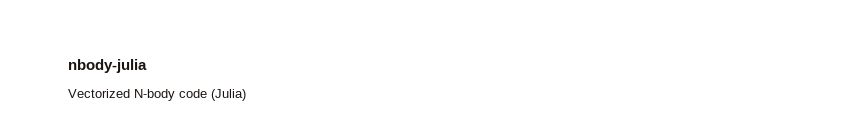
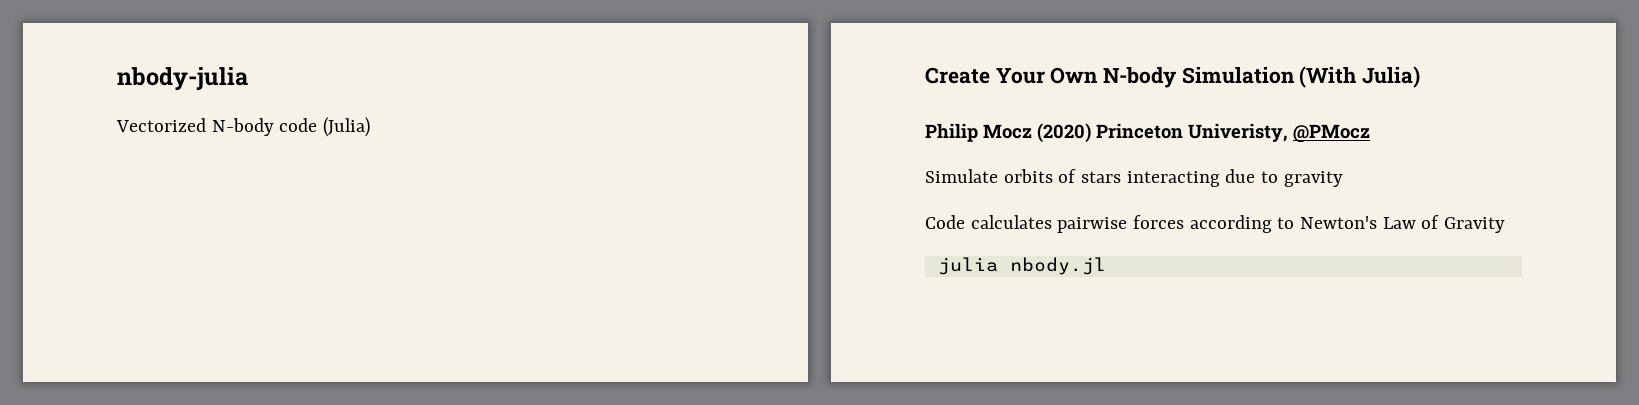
+ Create Your Own N-body Simulation (With Julia)
+ Philip Mocz (2020) Princeton Univeristy, @PMocz
+ Simulate orbits of stars interacting due to gravity
+ Code calculates pairwise forces according to Newton's Law of Gravity
+ julia nbody.jl

